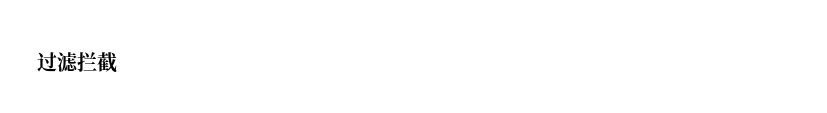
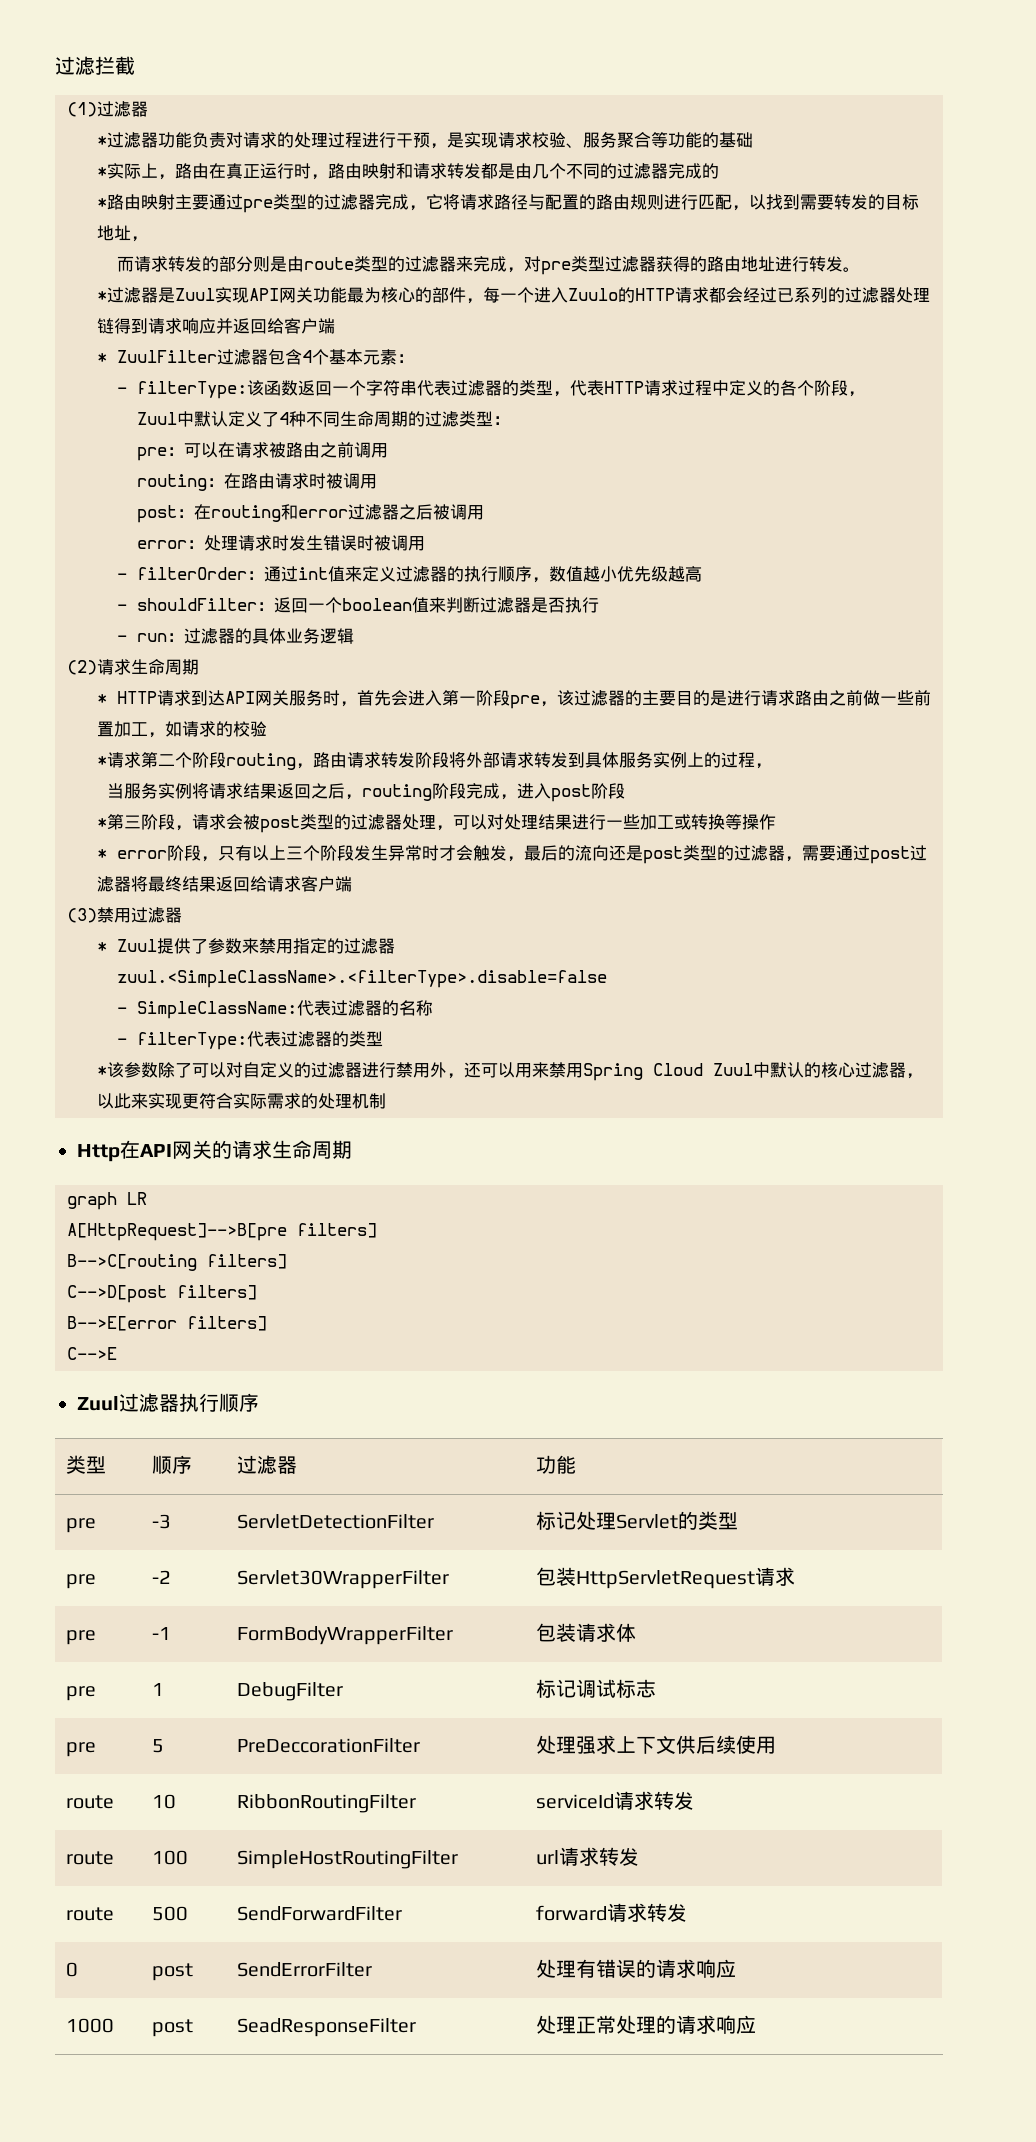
+ (1)过滤器
+ *过滤器功能负责对请求的处理过程进行干预，是实现请求校验、服务聚合等功能的基础
+ *实际上，路由在真正运行时，路由映射和请求转发都是由几个不同的过滤器完成的
+ *路由映射主要通过pre类型的过滤器完成，它将请求路径与配置的路由规则进行匹配，以找到需要转发的目标地址，
+ 而请求转发的部分则是由route类型的过滤器来完成，对pre类型过滤器获得的路由地址进行转发。
+ *过滤器是Zuul实现API网关功能最为核心的部件，每一个进入Zuulo的HTTP请求都会经过已系列的过滤器处理链得到请求响应并返回给客户端
+ * ZuulFilter过滤器包含4个基本元素：
+ - filterType:该函数返回一个字符串代表过滤器的类型，代表HTTP请求过程中定义的各个阶段，
+ Zuul中默认定义了4种不同生命周期的过滤类型：
+ pre：可以在请求被路由之前调用
+ routing：在路由请求时被调用
+ post：在routing和error过滤器之后被调用
+ error：处理请求时发生错误时被调用
+ - filterOrder：通过int值来定义过滤器的执行顺序，数值越小优先级越高
+ - shouldFilter：返回一个boolean值来判断过滤器是否执行
+ - run：过滤器的具体业务逻辑
+ (2)请求生命周期
+ * HTTP请求到达API网关服务时，首先会进入第一阶段pre，该过滤器的主要目的是进行请求路由之前做一些前置加工，如请求的校验
+ *请求第二个阶段routing，路由请求转发阶段将外部请求转发到具体服务实例上的过程，
+ 当服务实例将请求结果返回之后，routing阶段完成，进入post阶段
+ *第三阶段，请求会被post类型的过滤器处理，可以对处理结果进行一些加工或转换等操作
+ * error阶段，只有以上三个阶段发生异常时才会触发，最后的流向还是post类型的过滤器，需要通过post过滤器将最终结果返回给请求客户端
+ (3)禁用过滤器
+ * Zuul提供了参数来禁用指定的过滤器
+ zuul.<SimpleClassName>.<filterType>.disable=false
+ - SimpleClassName:代表过滤器的名称
+ - filterType:代表过滤器的类型
+ *该参数除了可以对自定义的过滤器进行禁用外，还可以用来禁用Spring Cloud Zuul中默认的核心过滤器，以此来实现更符合实际需求的处理机制
+ Http在API网关的请求生命周期
+ graph LR
+ A[HttpRequest]-->B[pre filters]
+ B-->C[routing filters]
+ C-->D[post filters]
+ B-->E[error filters]
+ C-->E
+ Zuul过滤器执行顺序
+ 类型 | 顺序 | 过滤器 | 功能
+ pre | -3 | ServletDetectionFilter | 标记处理Servlet的类型
+ pre | -2 | Servlet30WrapperFilter | 包装HttpServletRequest请求
+ pre | -1 | FormBodyWrapperFilter | 包装请求体
+ pre | 1 | DebugFilter | 标记调试标志
+ pre | 5 | PreDeccorationFilter | 处理强求上下文供后续使用
+ route | 10 | RibbonRoutingFilter | serviceId请求转发
+ route | 100 | SimpleHostRoutingFilter | url请求转发
+ route | 500 | SendForwardFilter | forward请求转发
+ 0 | post | SendErrorFilter | 处理有错误的请求响应
+ 1000 | post | SeadResponseFilter | 处理正常处理的请求响应

